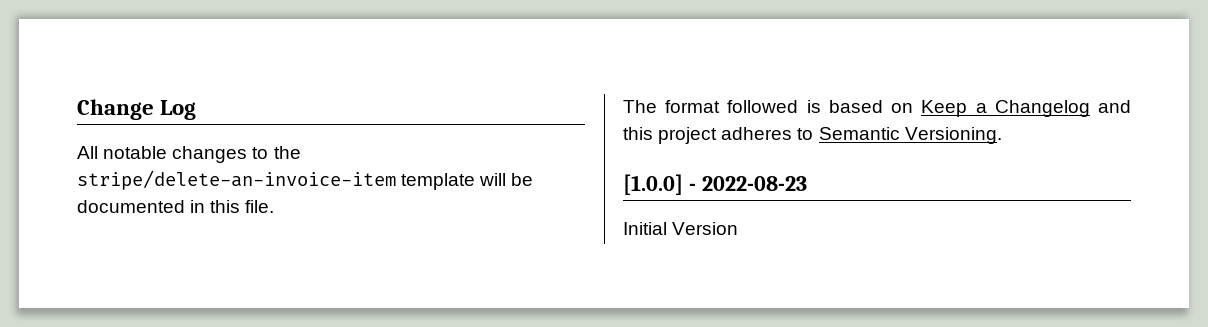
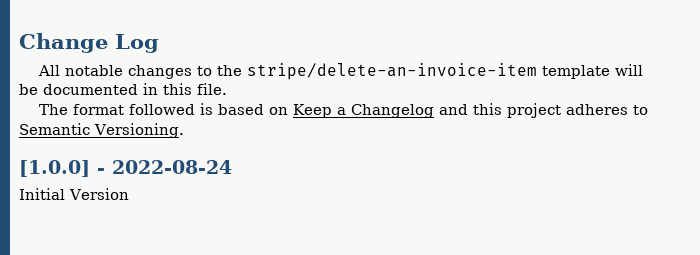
- [1.0.0] - 2022-08-23
+ [1.0.0] - 2022-08-24

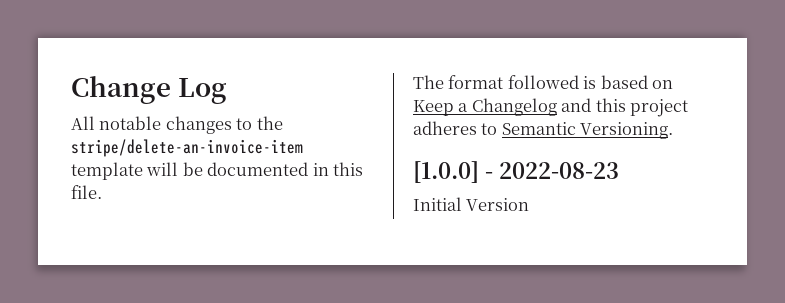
- [1.0.0] - 2022-08-24
+ [1.0.0] - 2022-08-23

